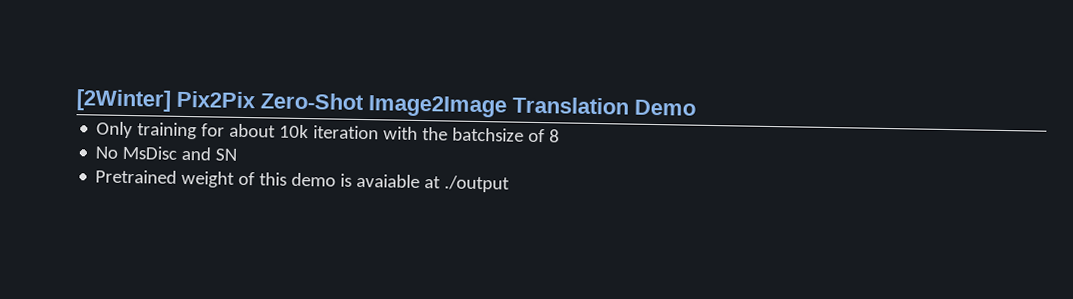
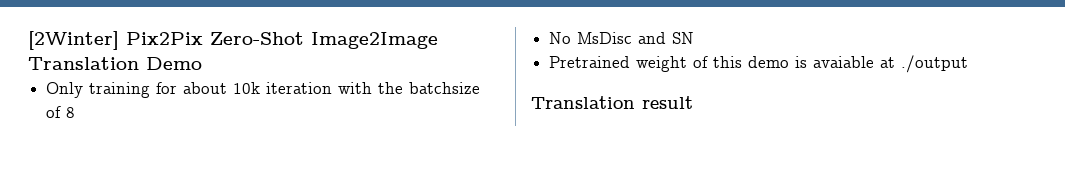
+ Translation result

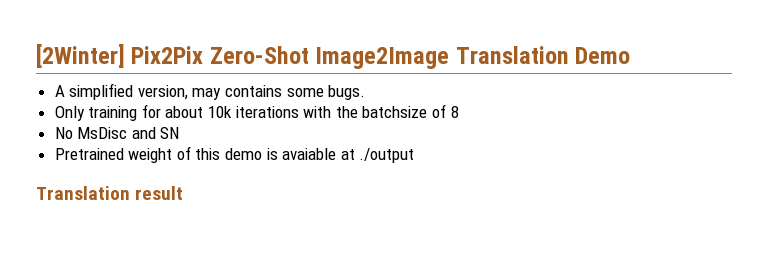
+ A simplified version, may contains some bugs.
- Only training for about 10k iteration with the batchsize of 8
+ Only training for about 10k iterations with the batchsize of 8

